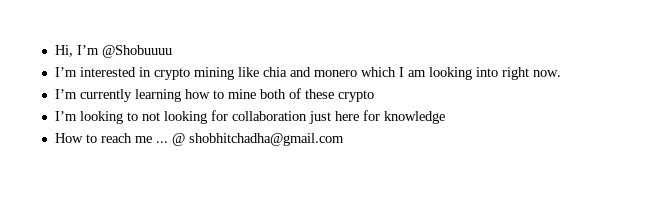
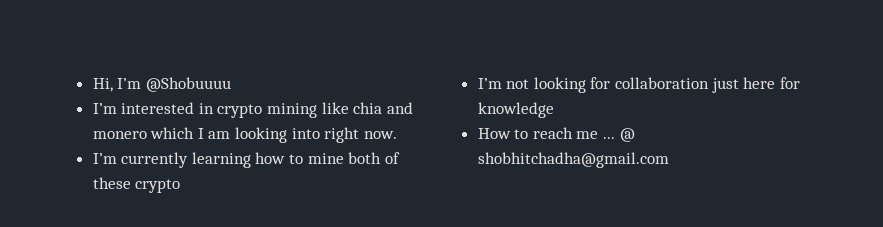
- I’m looking to not looking for collaboration just here for knowledge
+ I’m not looking for collaboration just here for knowledge

